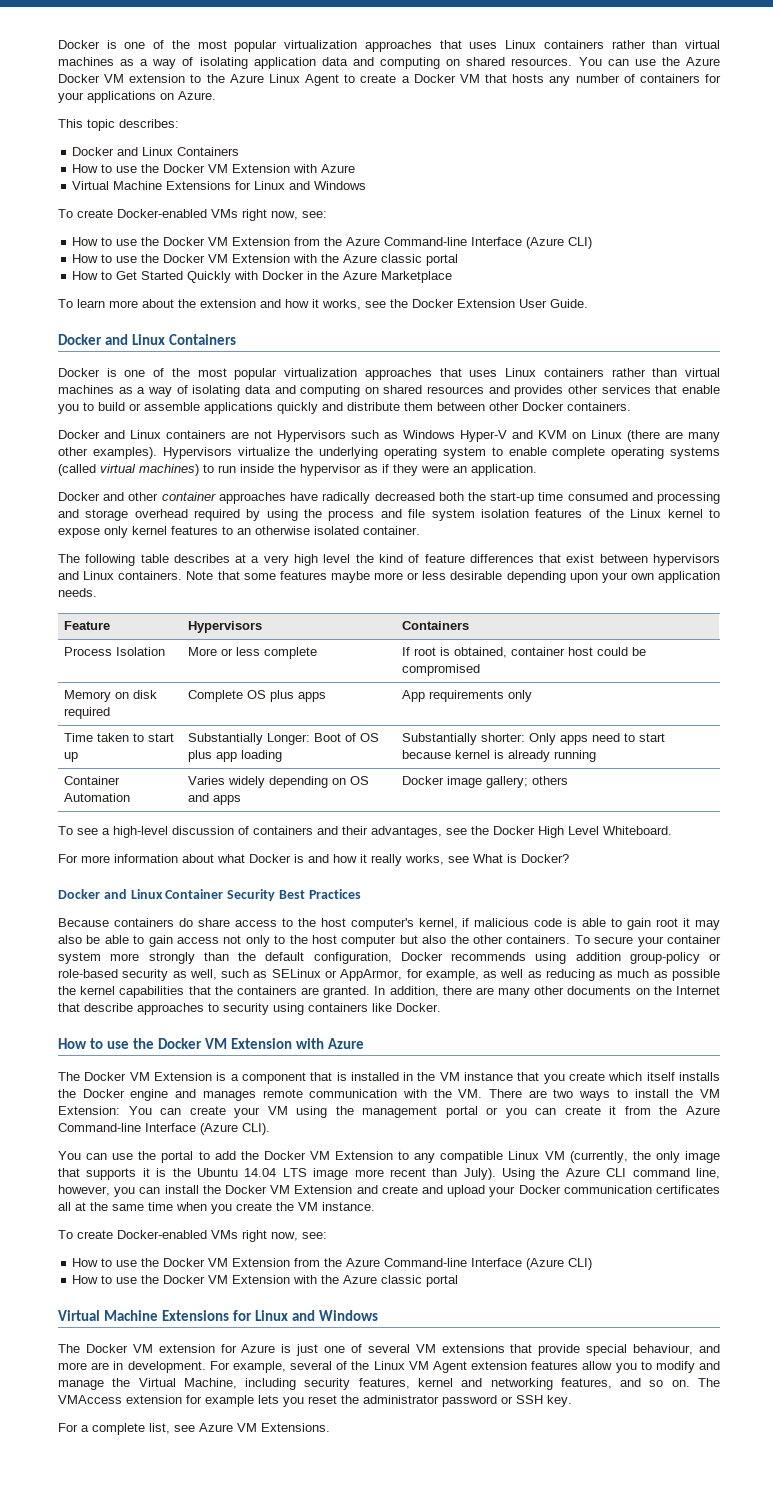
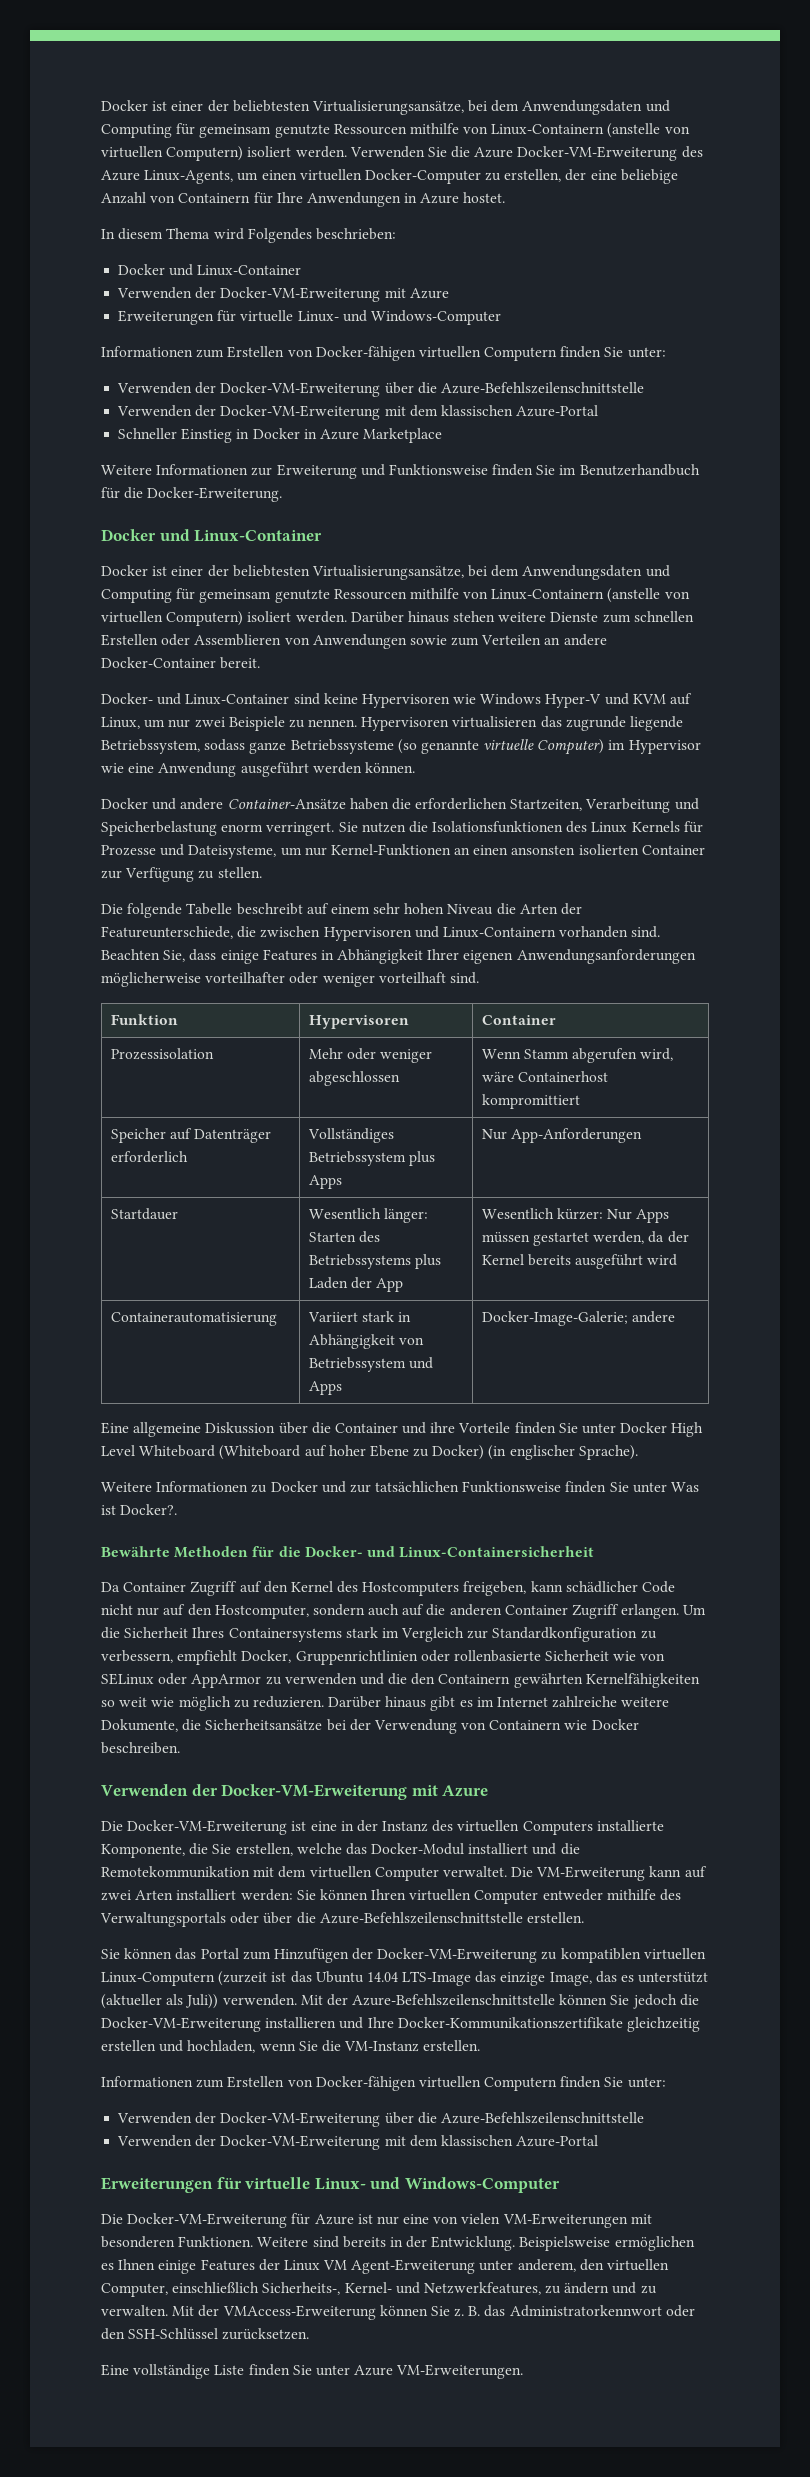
- Docker is one of the most popular virtualization approaches that uses Linux containers rather than virtual machines as a way of isolating application data and computing on shared resources. You can use the Azure Docker VM extension to the Azure Linux Agent to create a Docker VM that hosts any number of containers for your applications on Azure.
- This topic describes:
- Docker and Linux Containers
- How to use the Docker VM Extension with Azure
- Virtual Machine Extensions for Linux and Windows
- To create Docker-enabled VMs right now, see:
- How to use the Docker VM Extension from the Azure Command-line Interface (Azure CLI)
- How to use the Docker VM Extension with the Azure classic portal
- How to Get Started Quickly with Docker in the Azure Marketplace
+ Docker ist einer der beliebtesten Virtualisierungsansätze, bei dem Anwendungsdaten und Computing für gemeinsam genutzte Ressourcen mithilfe von Linux-Containern (anstelle von virtuellen Computern) isoliert werden. Verwenden Sie die Azure Docker-VM-Erweiterung des Azure Linux-Agents, um einen virtuellen Docker-Computer zu erstellen, der eine beliebige Anzahl von Containern für Ihre Anwendungen in Azure hostet.
+ In diesem Thema wird Folgendes beschrieben:
+ Docker und Linux-Container
+ Verwenden der Docker-VM-Erweiterung mit Azure
+ Erweiterungen für virtuelle Linux- und Windows-Computer
+ Informationen zum Erstellen von Docker-fähigen virtuellen Computern finden Sie unter:
+ Verwenden der Docker-VM-Erweiterung über die Azure-Befehlszeilenschnittstelle
+ Verwenden der Docker-VM-Erweiterung mit dem klassischen Azure-Portal
+ Schneller Einstieg in Docker in Azure Marketplace
- To learn more about the extension and how it works, see the Docker Extension User Guide.
- Docker and Linux Containers
- Docker is one of the most popular virtualization approaches that uses Linux containers rather than virtual machines as a way of isolating data and computing on shared resources and provides other services that enable you to build or assemble applications quickly and distribute them between other Docker containers.
- Docker and Linux containers are not Hypervisors such as Windows Hyper-V and KVM on Linux (there are many other examples). Hypervisors virtualize the underlying operating system to enable complete operating systems (called virtual machines) to run inside the hypervisor as if they were an application.
- Docker and other container approaches have radically decreased both the start-up time consumed and processing and storage overhead required by using the process and file system isolation features of the Linux kernel to expose only kernel features to an otherwise isolated container.
- The following table describes at a very high level the kind of feature differences that exist between hypervisors and Linux containers. Note that some features maybe more or less desirable depending upon your own application needs.
- Feature | Hypervisors | Containers
- Process Isolation | More or less complete | If root is obtained, container host could be compromised
- Memory on disk required | Complete OS plus apps | App requirements only
- Time taken to start up | Substantially Longer: Boot of OS plus app loading | Substantially shorter: Only apps need to start because kernel is already running
- Container Automation | Varies widely depending on OS and apps | Docker image gallery; others
- To see a high-level discussion of containers and their advantages, see the Docker High Level Whiteboard.
- For more information about what Docker is and how it really works, see What is Docker?
- Docker and Linux Container Security Best Practices
- Because containers do share access to the host computer's kernel, if malicious code is able to gain root it may also be able to gain access not only to the host computer but also the other containers. To secure your container system more strongly than the default configuration, Docker recommends using addition group-policy or role-based security as well, such as SELinux or AppArmor, for example, as well as reducing as much as possible the kernel capabilities that the containers are granted. In addition, there are many other documents on the Internet that describe approaches to security using containers like Docker.
- How to use the Docker VM Extension with Azure
- The Docker VM Extension is a component that is installed in the VM instance that you create which itself installs the Docker engine and manages remote communication with the VM. There are two ways to install the VM Extension: You can create your VM using the management portal or you can create it from the Azure Command-line Interface (Azure CLI).
- You can use the portal to add the Docker VM Extension to any compatible Linux VM (currently, the only image that supports it is the Ubuntu 14.04 LTS image more recent than July). Using the Azure CLI command line, however, you can install the Docker VM Extension and create and upload your Docker communication certificates all at the same time when you create the VM instance.
- To create Docker-enabled VMs right now, see:
- How to use the Docker VM Extension from the Azure Command-line Interface (Azure CLI)
- How to use the Docker VM Extension with the Azure classic portal
- Virtual Machine Extensions for Linux and Windows
- The Docker VM extension for Azure is just one of several VM extensions that provide special behaviour, and more are in development. For example, several of the Linux VM Agent extension features allow you to modify and manage the Virtual Machine, including security features, kernel and networking features, and so on. The VMAccess extension for example lets you reset the administrator password or SSH key.
- For a complete list, see Azure VM Extensions.
+ Weitere Informationen zur Erweiterung und Funktionsweise finden Sie im Benutzerhandbuch für die Docker-Erweiterung.
+ Docker und Linux-Container
+ Docker ist einer der beliebtesten Virtualisierungsansätze, bei dem Anwendungsdaten und Computing für gemeinsam genutzte Ressourcen mithilfe von Linux-Containern (anstelle von virtuellen Computern) isoliert werden. Darüber hinaus stehen weitere Dienste zum schnellen Erstellen oder Assemblieren von Anwendungen sowie zum Verteilen an andere Docker-Container bereit.
+ Docker- und Linux-Container sind keine Hypervisoren wie Windows Hyper-V und KVM auf Linux, um nur zwei Beispiele zu nennen. Hypervisoren virtualisieren das zugrunde liegende Betriebssystem, sodass ganze Betriebssysteme (so genannte virtuelle Computer) im Hypervisor wie eine Anwendung ausgeführt werden können.
+ Docker und andere Container-Ansätze haben die erforderlichen Startzeiten, Verarbeitung und Speicherbelastung enorm verringert. Sie nutzen die Isolationsfunktionen des Linux Kernels für Prozesse und Dateisysteme, um nur Kernel-Funktionen an einen ansonsten isolierten Container zur Verfügung zu stellen.
+ Die folgende Tabelle beschreibt auf einem sehr hohen Niveau die Arten der Featureunterschiede, die zwischen Hypervisoren und Linux-Containern vorhanden sind. Beachten Sie, dass einige Features in Abhängigkeit Ihrer eigenen Anwendungsanforderungen möglicherweise vorteilhafter oder weniger vorteilhaft sind.
+ Funktion | Hypervisoren | Container
+ Prozessisolation | Mehr oder weniger abgeschlossen | Wenn Stamm abgerufen wird, wäre Containerhost kompromittiert
+ Speicher auf Datenträger erforderlich | Vollständiges Betriebssystem plus Apps | Nur App-Anforderungen
+ Startdauer | Wesentlich länger: Starten des Betriebssystems plus Laden der App | Wesentlich kürzer: Nur Apps müssen gestartet werden, da der Kernel bereits ausgeführt wird
+ Containerautomatisierung | Variiert stark in Abhängigkeit von Betriebssystem und Apps | Docker-Image-Galerie; andere
+ Eine allgemeine Diskussion über die Container und ihre Vorteile finden Sie unter Docker High Level Whiteboard (Whiteboard auf hoher Ebene zu Docker) (in englischer Sprache).
+ Weitere Informationen zu Docker und zur tatsächlichen Funktionsweise finden Sie unter Was ist Docker?.
+ Bewährte Methoden für die Docker- und Linux-Containersicherheit
+ Da Container Zugriff auf den Kernel des Hostcomputers freigeben, kann schädlicher Code nicht nur auf den Hostcomputer, sondern auch auf die anderen Container Zugriff erlangen. Um die Sicherheit Ihres Containersystems stark im Vergleich zur Standardkonfiguration zu verbessern, empfiehlt Docker, Gruppenrichtlinien oder rollenbasierte Sicherheit wie von SELinux oder AppArmor zu verwenden und die den Containern gewährten Kernelfähigkeiten so weit wie möglich zu reduzieren. Darüber hinaus gibt es im Internet zahlreiche weitere Dokumente, die Sicherheitsansätze bei der Verwendung von Containern wie Docker beschreiben.
+ Verwenden der Docker-VM-Erweiterung mit Azure
+ Die Docker-VM-Erweiterung ist eine in der Instanz des virtuellen Computers installierte Komponente, die Sie erstellen, welche das Docker-Modul installiert und die Remotekommunikation mit dem virtuellen Computer verwaltet. Die VM-Erweiterung kann auf zwei Arten installiert werden: Sie können Ihren virtuellen Computer entweder mithilfe des Verwaltungsportals oder über die Azure-Befehlszeilenschnittstelle erstellen.
+ Sie können das Portal zum Hinzufügen der Docker-VM-Erweiterung zu kompatiblen virtuellen Linux-Computern (zurzeit ist das Ubuntu 14.04 LTS-Image das einzige Image, das es unterstützt (aktueller als Juli)) verwenden. Mit der Azure-Befehlszeilenschnittstelle können Sie jedoch die Docker-VM-Erweiterung installieren und Ihre Docker-Kommunikationszertifikate gleichzeitig erstellen und hochladen, wenn Sie die VM-Instanz erstellen.
+ Informationen zum Erstellen von Docker-fähigen virtuellen Computern finden Sie unter:
+ Verwenden der Docker-VM-Erweiterung über die Azure-Befehlszeilenschnittstelle
+ Verwenden der Docker-VM-Erweiterung mit dem klassischen Azure-Portal
+ Erweiterungen für virtuelle Linux- und Windows-Computer
+ Die Docker-VM-Erweiterung für Azure ist nur eine von vielen VM-Erweiterungen mit besonderen Funktionen. Weitere sind bereits in der Entwicklung. Beispielsweise ermöglichen es Ihnen einige Features der Linux VM Agent-Erweiterung unter anderem, den virtuellen Computer, einschließlich Sicherheits-, Kernel- und Netzwerkfeatures, zu ändern und zu verwalten. Mit der VMAccess-Erweiterung können Sie z. B. das Administratorkennwort oder den SSH-Schlüssel zurücksetzen.
+ Eine vollständige Liste finden Sie unter Azure VM-Erweiterungen.

